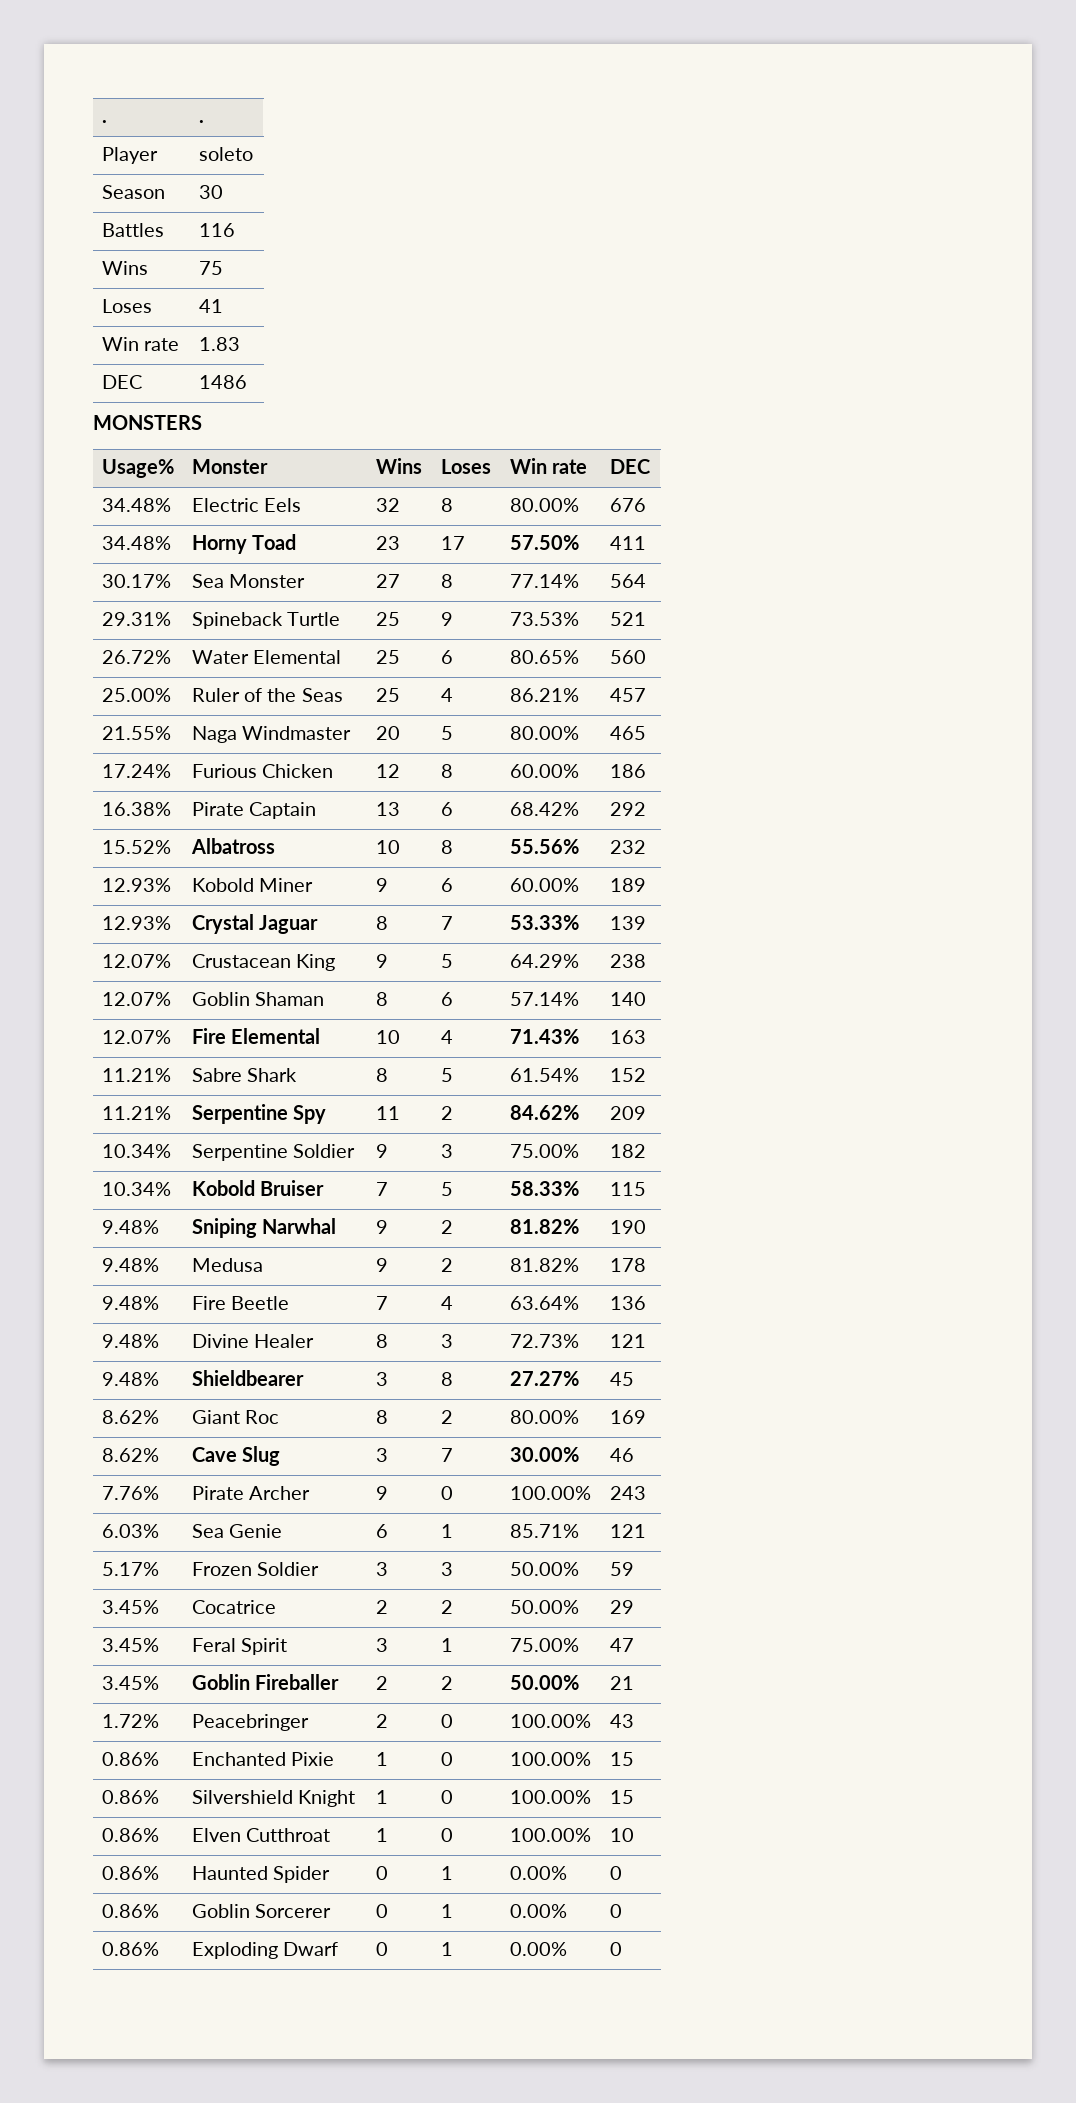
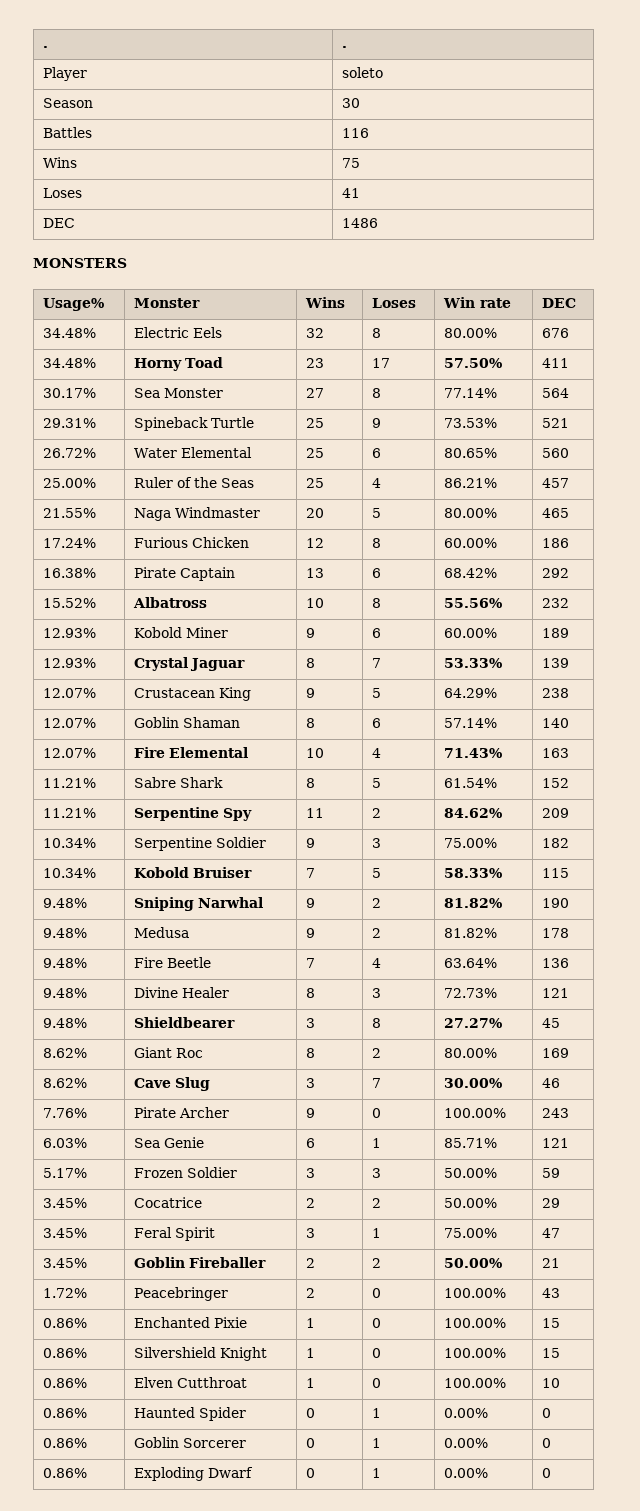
- Win rate | 1.83

